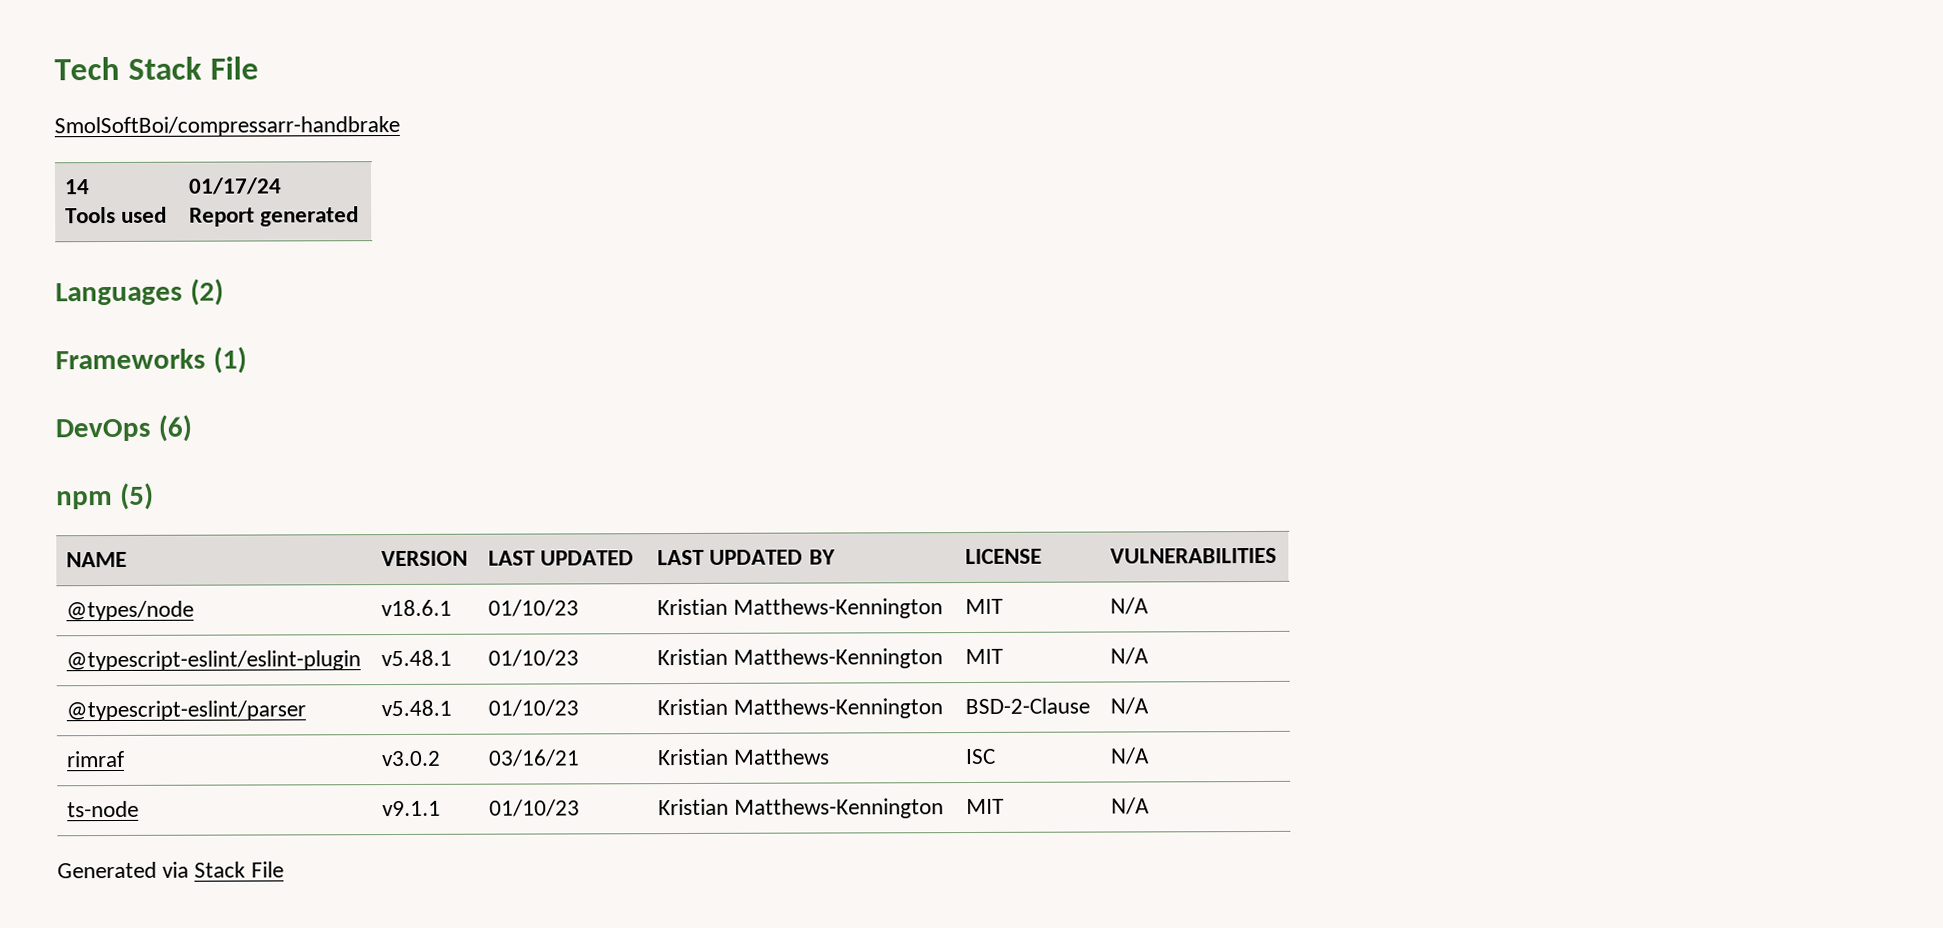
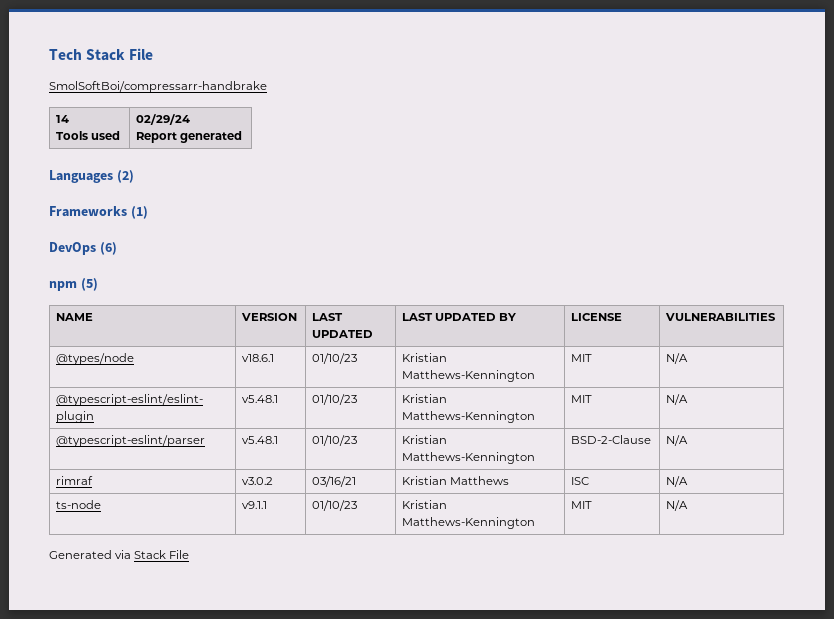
  14
- Tools used | 01/17/24
+ Tools used | 02/29/24

